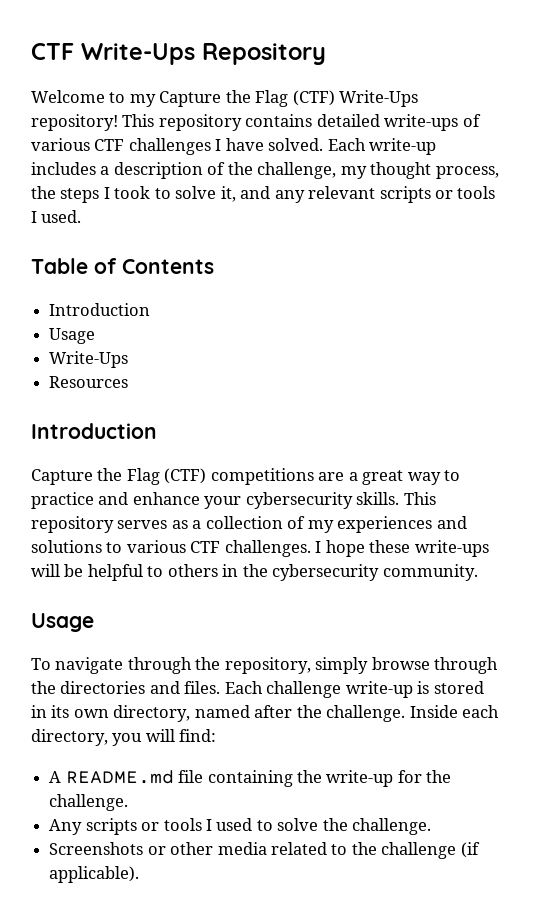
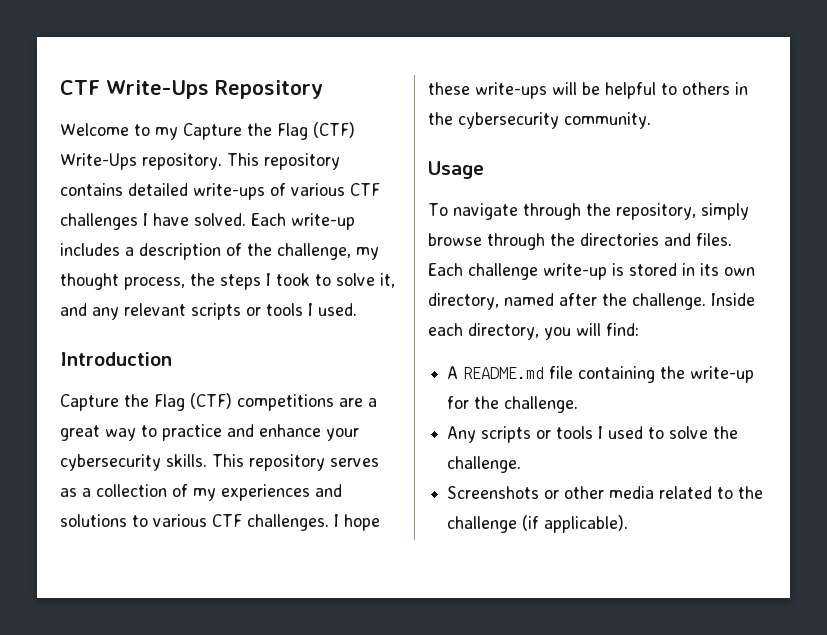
- Welcome to my Capture the Flag (CTF) Write-Ups repository!
+ Welcome to my Capture the Flag (CTF) Write-Ups repository.
- Table of Contents
- Introduction
- Usage
- Write-Ups
- Resources

